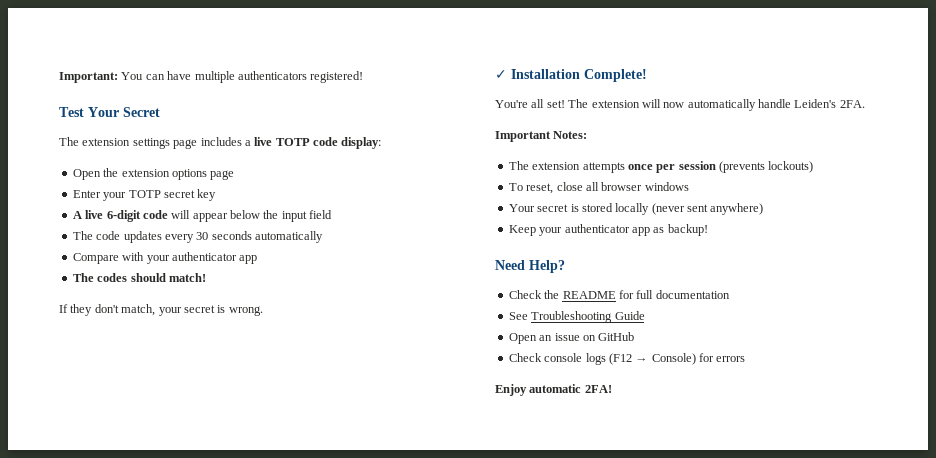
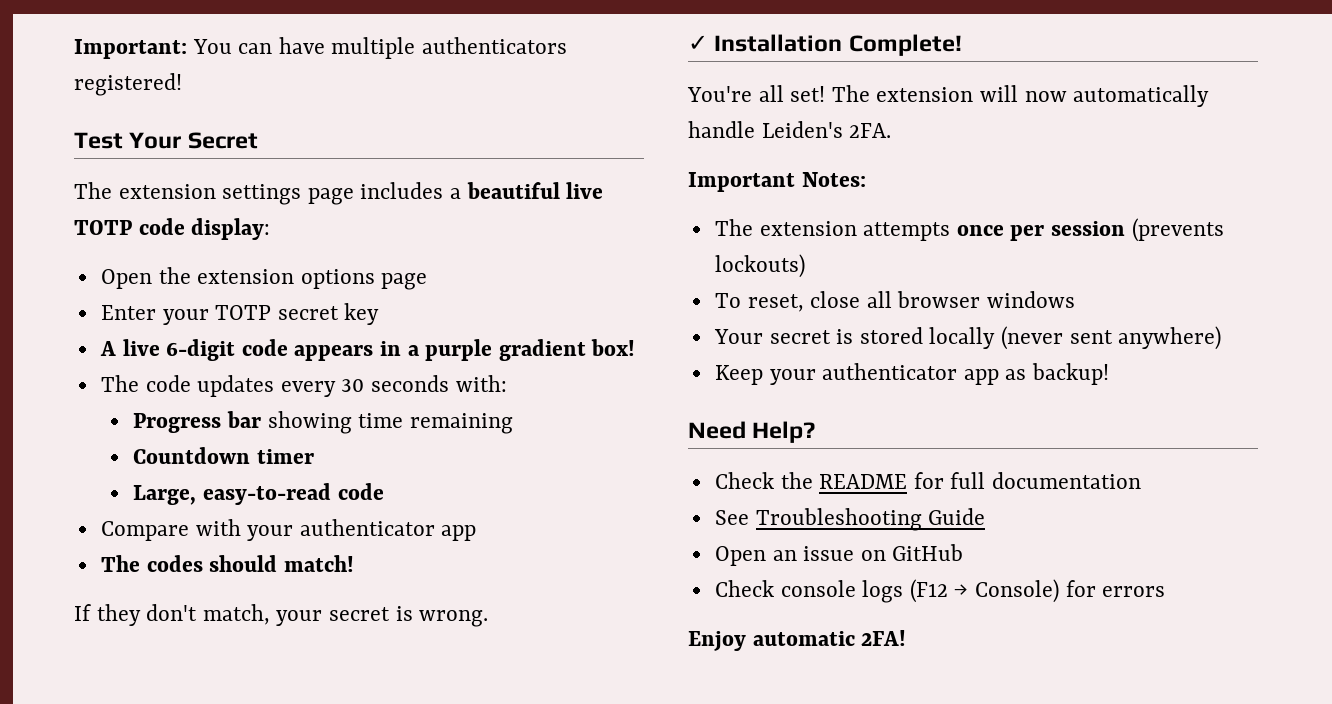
- The extension settings page includes a live TOTP code display:
+ The extension settings page includes a beautiful live TOTP code display:
- A live 6-digit code will appear below the input field
+ A live 6-digit code appears in a purple gradient box!
- The code updates every 30 seconds automatically
+ The code updates every 30 seconds with:
+ Progress bar showing time remaining
+ Countdown timer
+ Large, easy-to-read code

